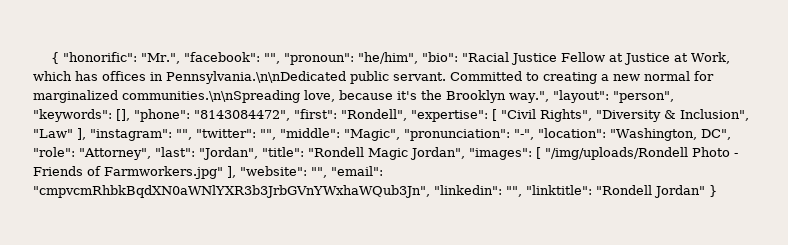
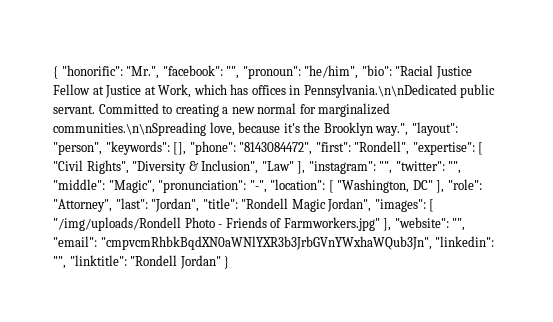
- "Washington, DC", "role":
+ [ "Washington, DC" ], "role":

